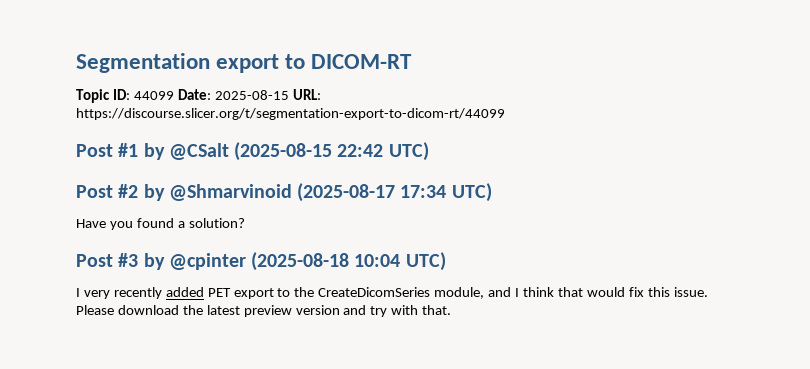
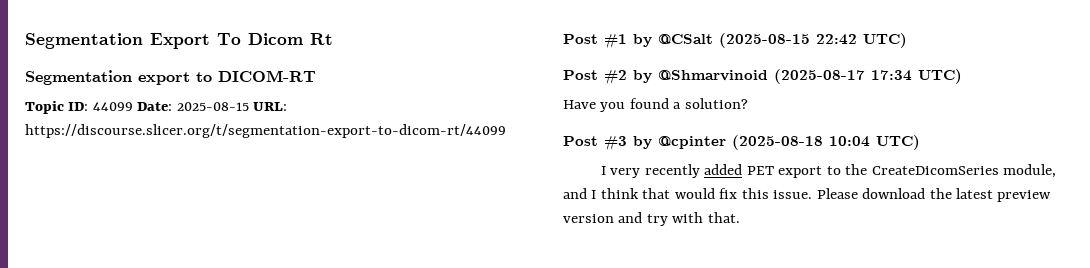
+ Segmentation Export To Dicom Rt

